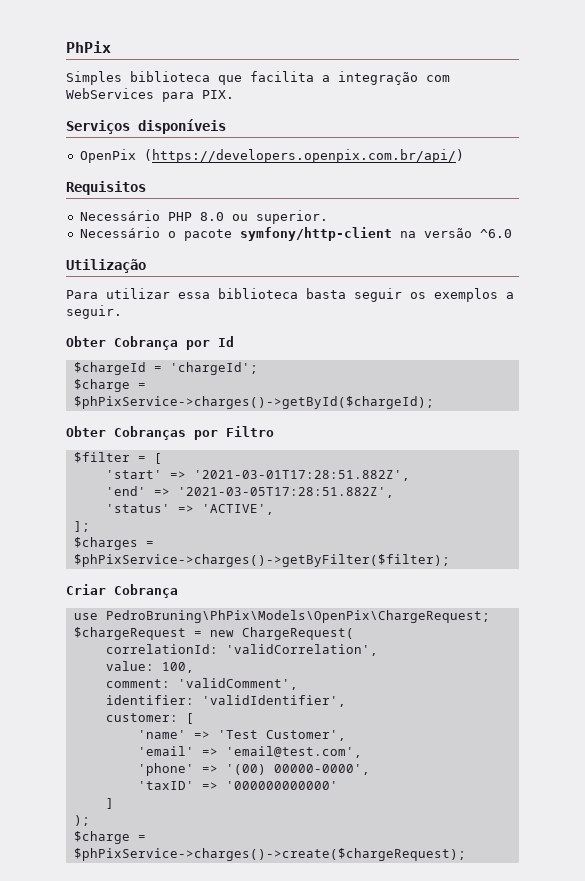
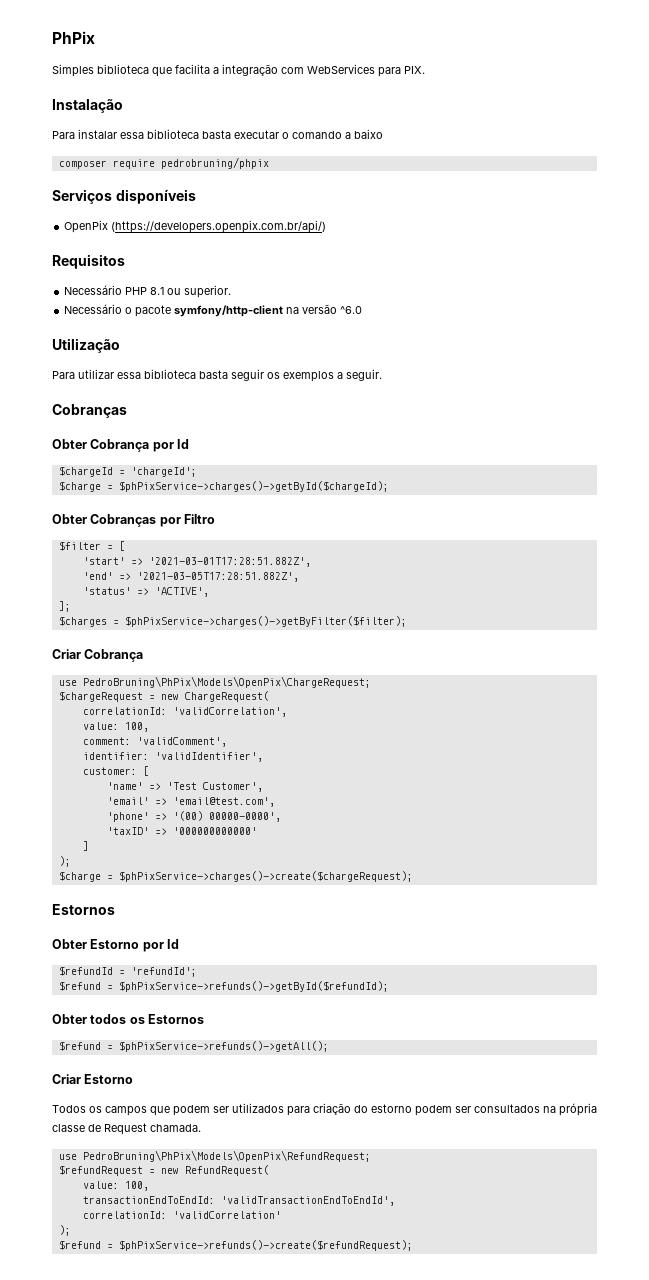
+ Instalação
+ Para instalar essa biblioteca basta executar o comando a baixo
+ composer require pedrobruning/phpix
- Necessário PHP 8.0 ou superior.
+ Necessário PHP 8.1 ou superior.
  Para utilizar essa biblioteca basta seguir os exemplos a seguir.
+ Cobranças
  $charge = $phPixService->charges()->create($chargeRequest);
+ Estornos
+ Obter Estorno por Id
+ $refundId = 'refundId';
+ $refund = $phPixService->refunds()->getById($refundId);
+ Obter todos os Estornos
+ $refund = $phPixService->refunds()->getAll();
+ Criar Estorno
+ Todos os campos que podem ser utilizados para criação do estorno podem ser consultados na própria classe de Request chamada.
+ use PedroBruning\PhPix\Models\OpenPix\RefundRequest;
+ $refundRequest = new RefundRequest(
+ value: 100,
+ transactionEndToEndId: 'validTransactionEndToEndId',
+ correlationId: 'validCorrelation'
+ );
+ $refund = $phPixService->refunds()->create($refundRequest);

